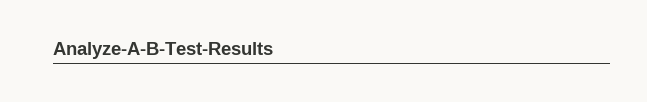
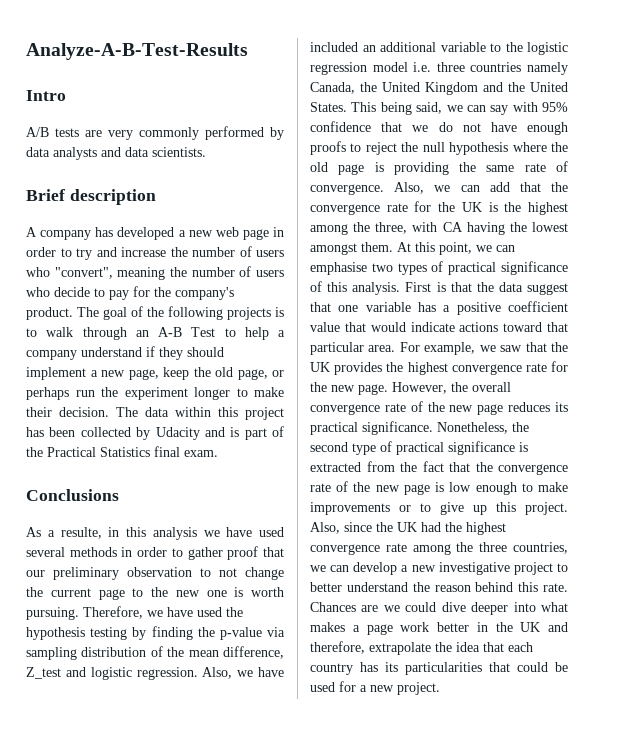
+ Intro
+ A/B tests are very commonly performed by data analysts and data scientists.
+ Brief description
+ A company has developed a new web page in order to try and increase the number of users who "convert", meaning the number of users who decide to pay for the company's product. The goal of the following projects is to walk through an A-B Test to help a company understand if they should implement a new page, keep the old page, or perhaps run the experiment longer to make their decision. The data within this project has been collected by Udacity and is part of the Practical Statistics final exam.
+ Conclusions
+ As a resulte, in this analysis we have used several methods in order to gather proof that our preliminary observation to not change the current page to the new one is worth pursuing. Therefore, we have used the hypothesis testing by finding the p-value via sampling distribution of the mean difference, Z_test and logistic regression. Also, we have included an additional variable to the logistic regression model i.e. three countries namely Canada, the United Kingdom and the United States. This being said, we can say with 95% confidence that we do not have enough proofs to reject the null hypothesis where the old page is providing the same rate of convergence. Also, we can add that the convergence rate for the UK is the highest among the three, with CA having the lowest amongst them. At this point, we can emphasise two types of practical significance of this analysis. First is that the data suggest that one variable has a positive coefficient value that would indicate actions toward that particular area. For example, we saw that the UK provides the highest convergence rate for the new page. However, the overall convergence rate of the new page reduces its practical significance. Nonetheless, the second type of practical significance is extracted from the fact that the convergence rate of the new page is low enough to make improvements or to give up this project. Also, since the UK had the highest convergence rate among the three countries, we can develop a new investigative project to better understand the reason behind this rate. Chances are we could dive deeper into what makes a page work better in the UK and therefore, extrapolate the idea that each country has its particularities that could be used for a new project.

